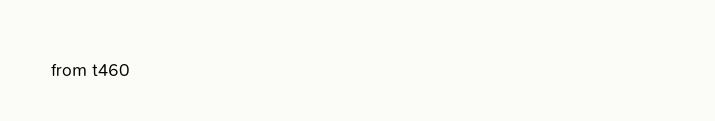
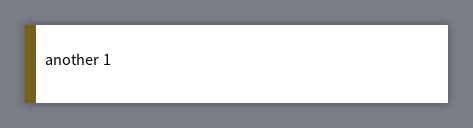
- from t460
+ another 1

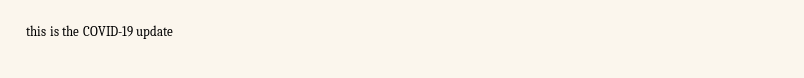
- another 1
+ this is the COVID-19 update

